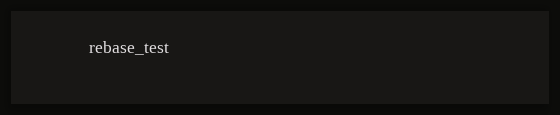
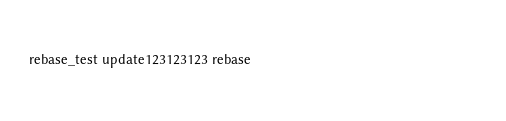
- rebase_test
+ rebase_test update123123123 rebase

